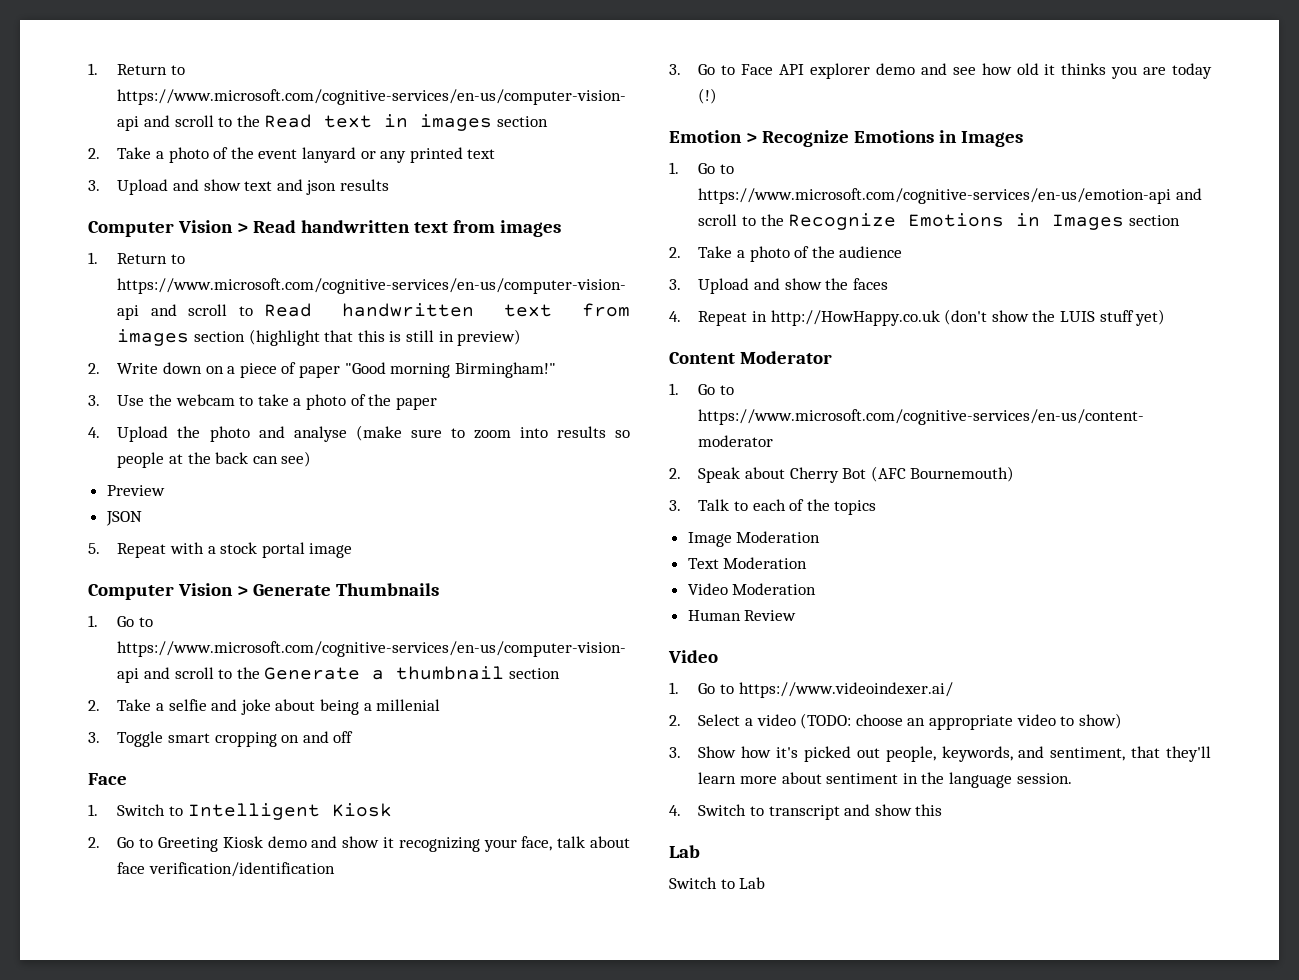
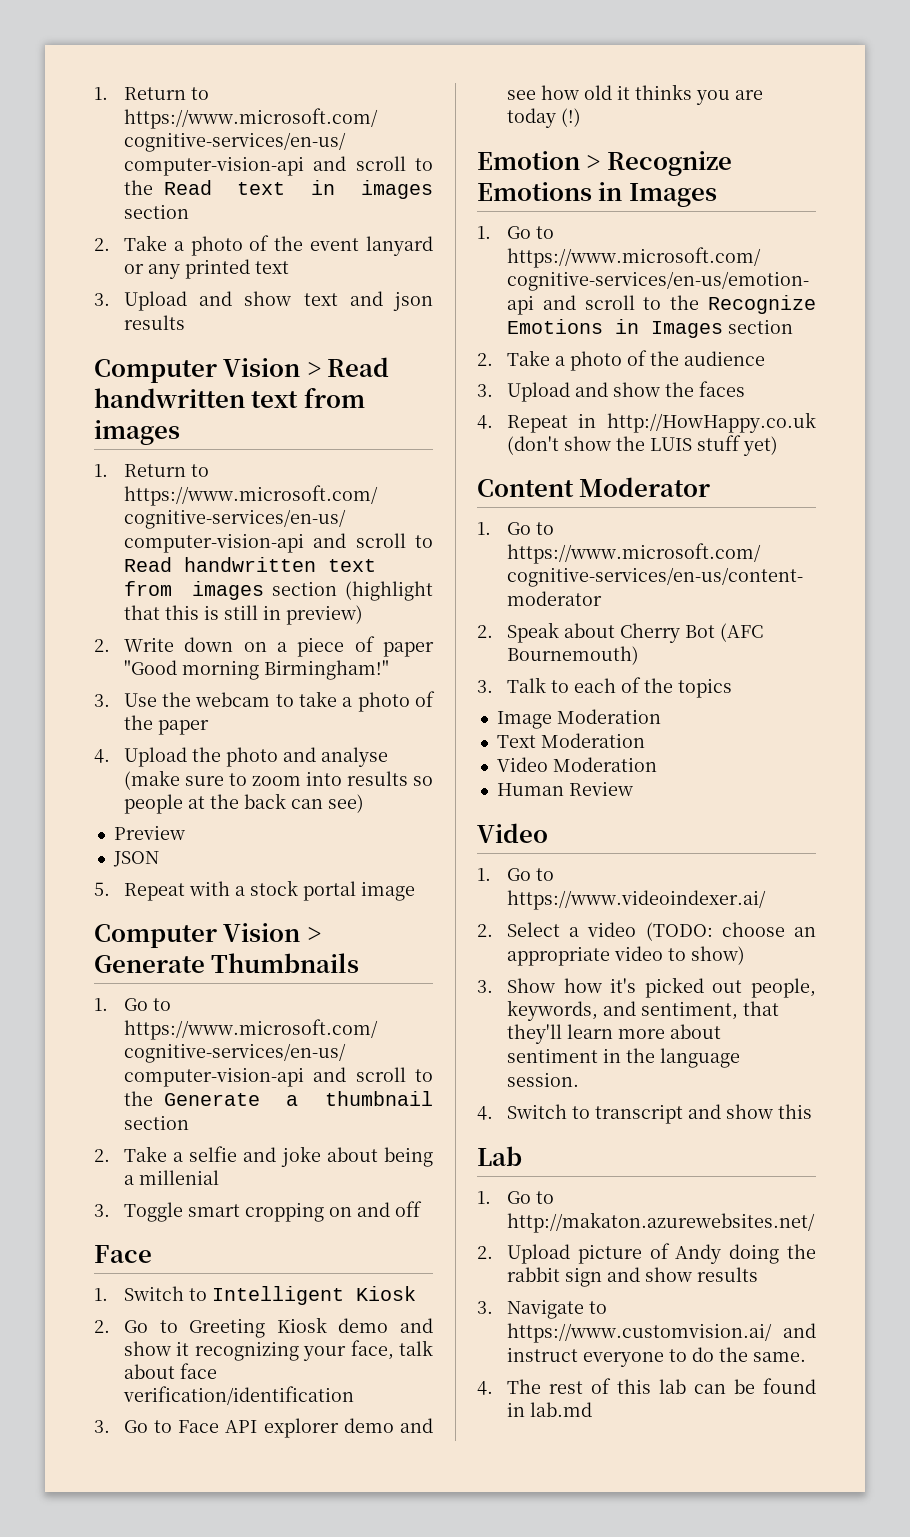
- Switch to Lab
+ 1. Go to http://makaton.azurewebsites.net/
+ 2. Upload picture of Andy doing the rabbit sign and show results
+ 3. Navigate to https://www.customvision.ai/ and instruct everyone to do the same.
+ 4. The rest of this lab can be found in lab.md

